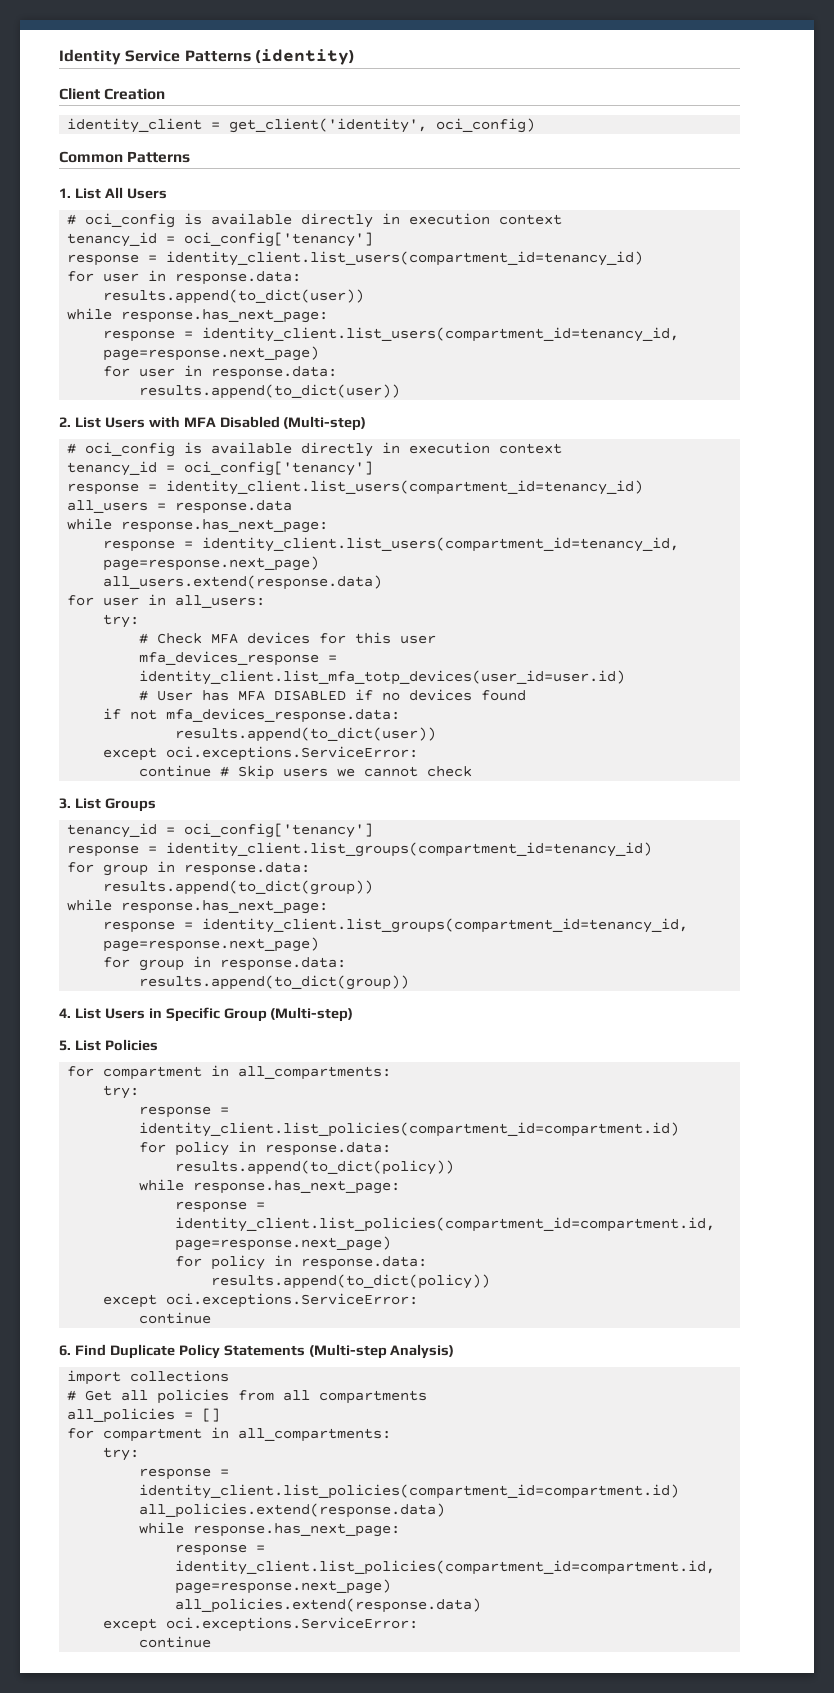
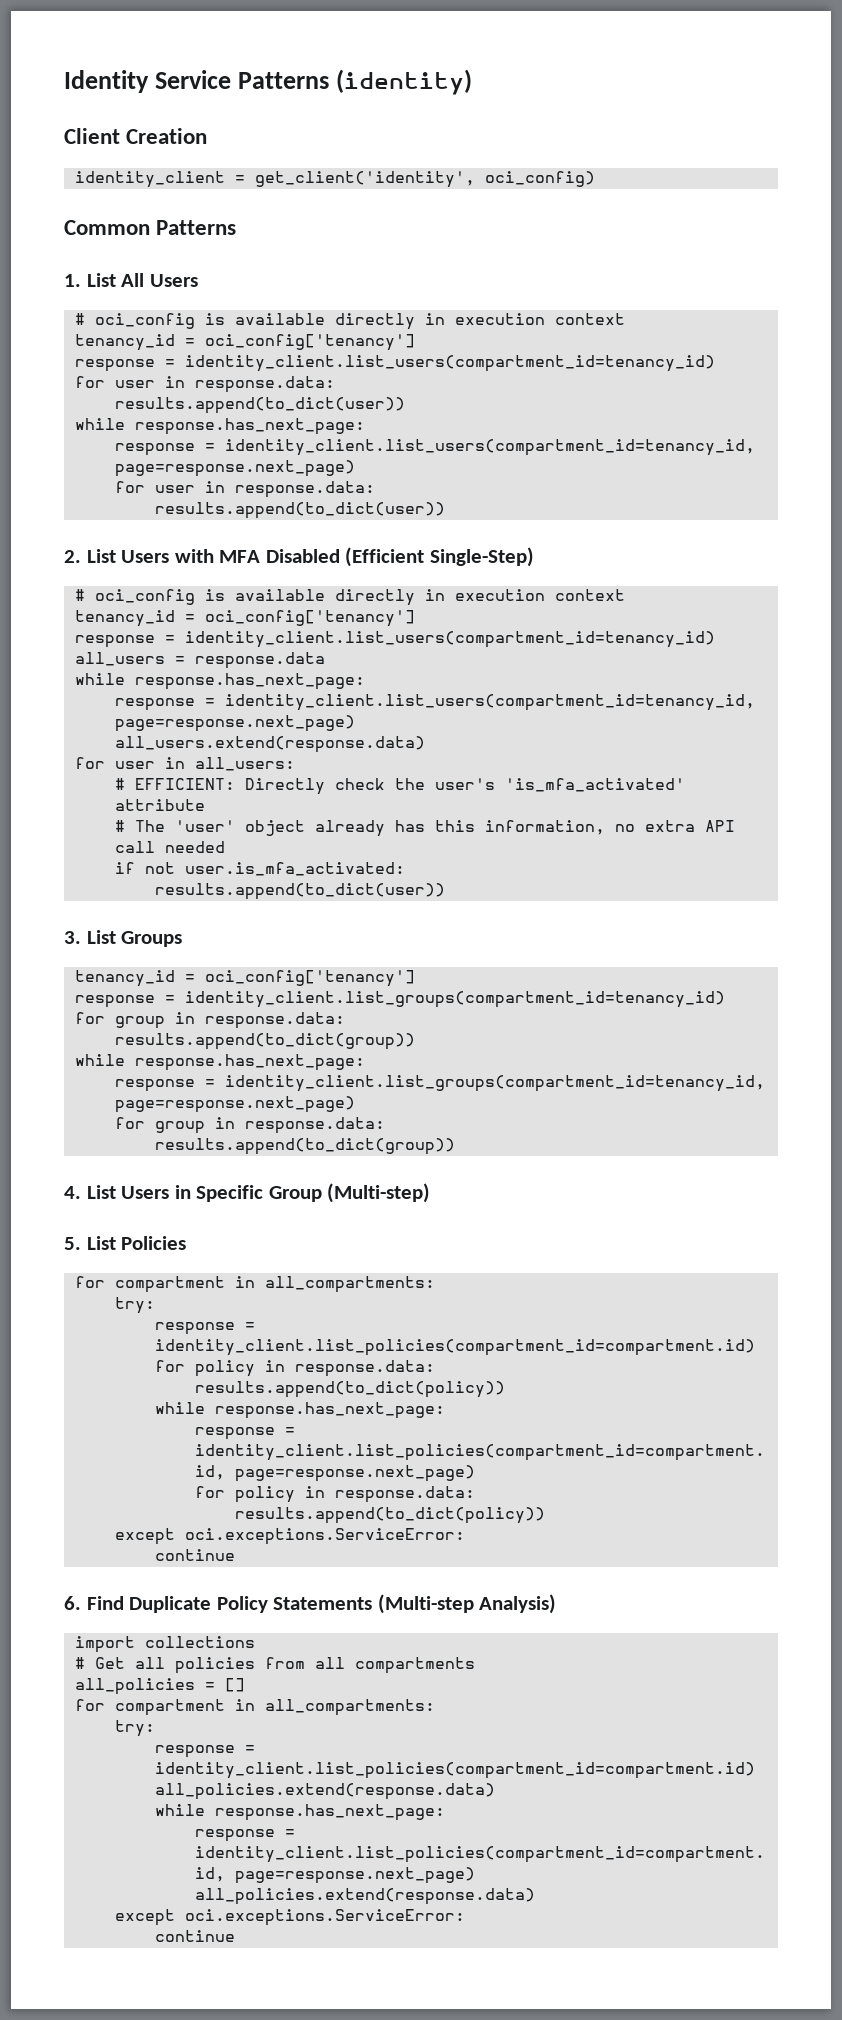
- 2. List Users with MFA Disabled (Multi-step)
+ 2. List Users with MFA Disabled (Efficient Single-Step)
  for user in all_users:
- try:
- # Check MFA devices for this user
- mfa_devices_response = identity_client.list_mfa_totp_devices(user_id=user.id)
- # User has MFA DISABLED if no devices found
+ # EFFICIENT: Directly check the user's 'is_mfa_activated' attribute
+ # The 'user' object already has this information, no extra API call needed
- if not mfa_devices_response.data:
+ if not user.is_mfa_activated:
  results.append(to_dict(user))
- except oci.exceptions.ServiceError:
- continue # Skip users we cannot check

